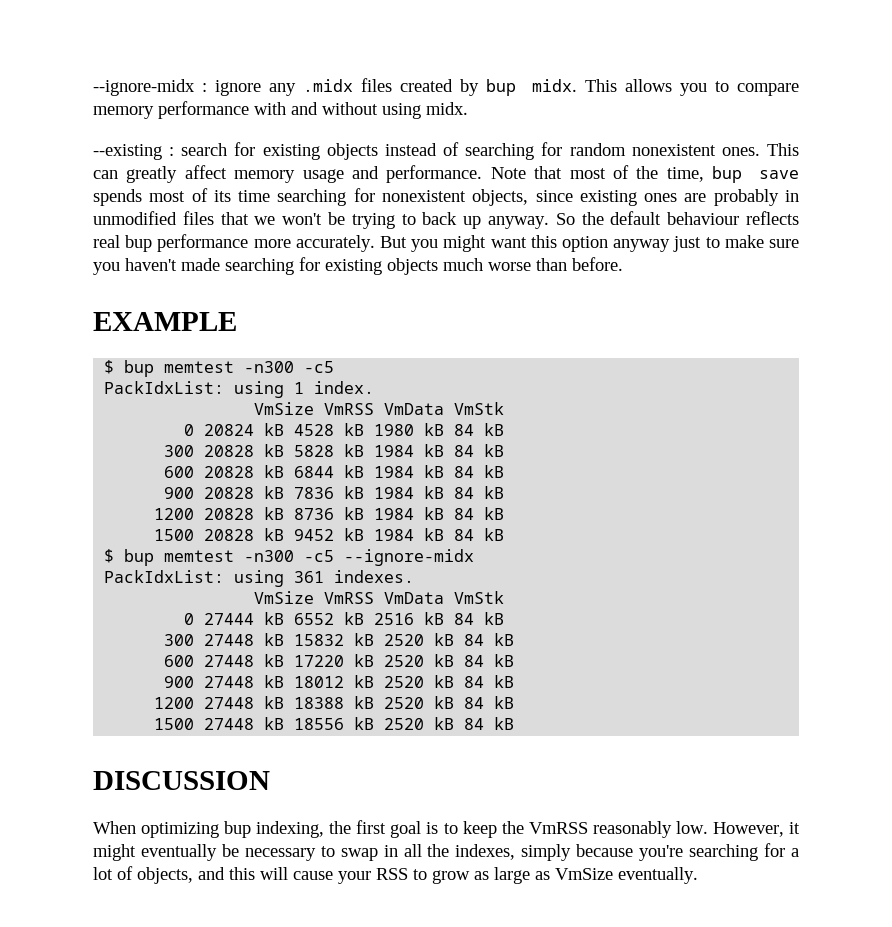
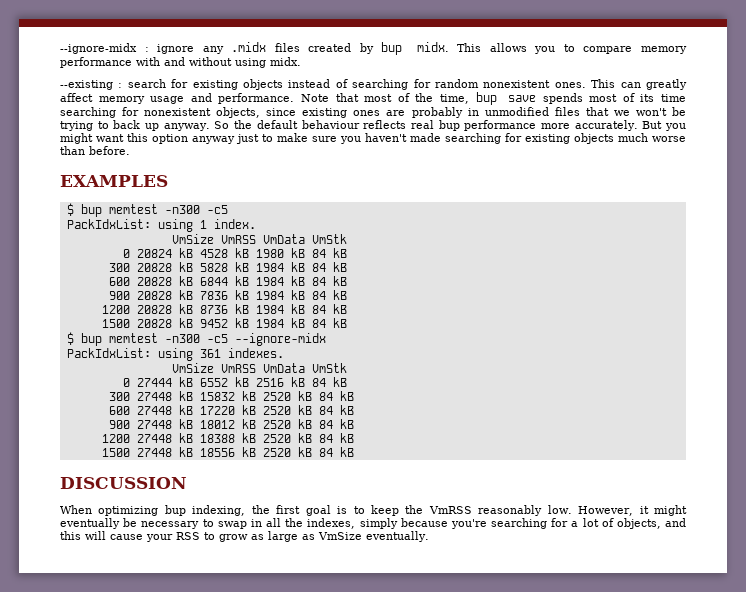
- EXAMPLE
+ EXAMPLES

